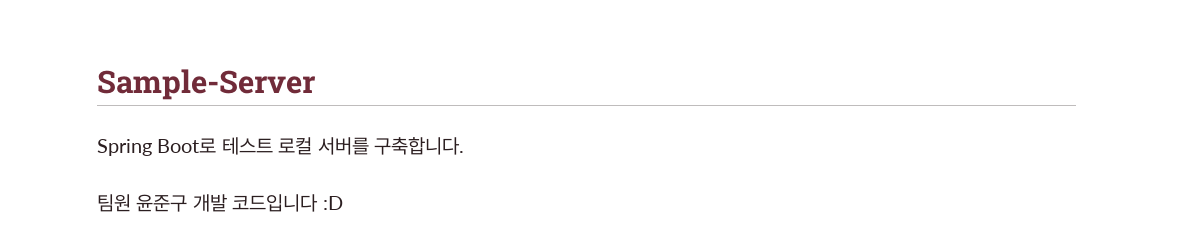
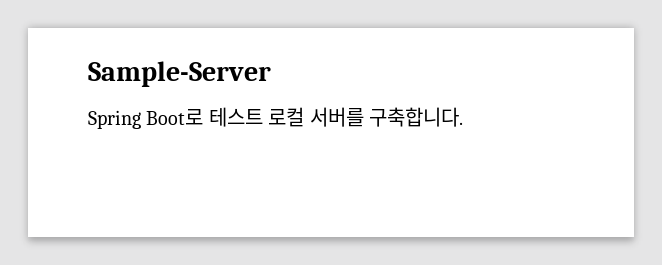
- 팀원 윤준구 개발 코드입니다 :D

